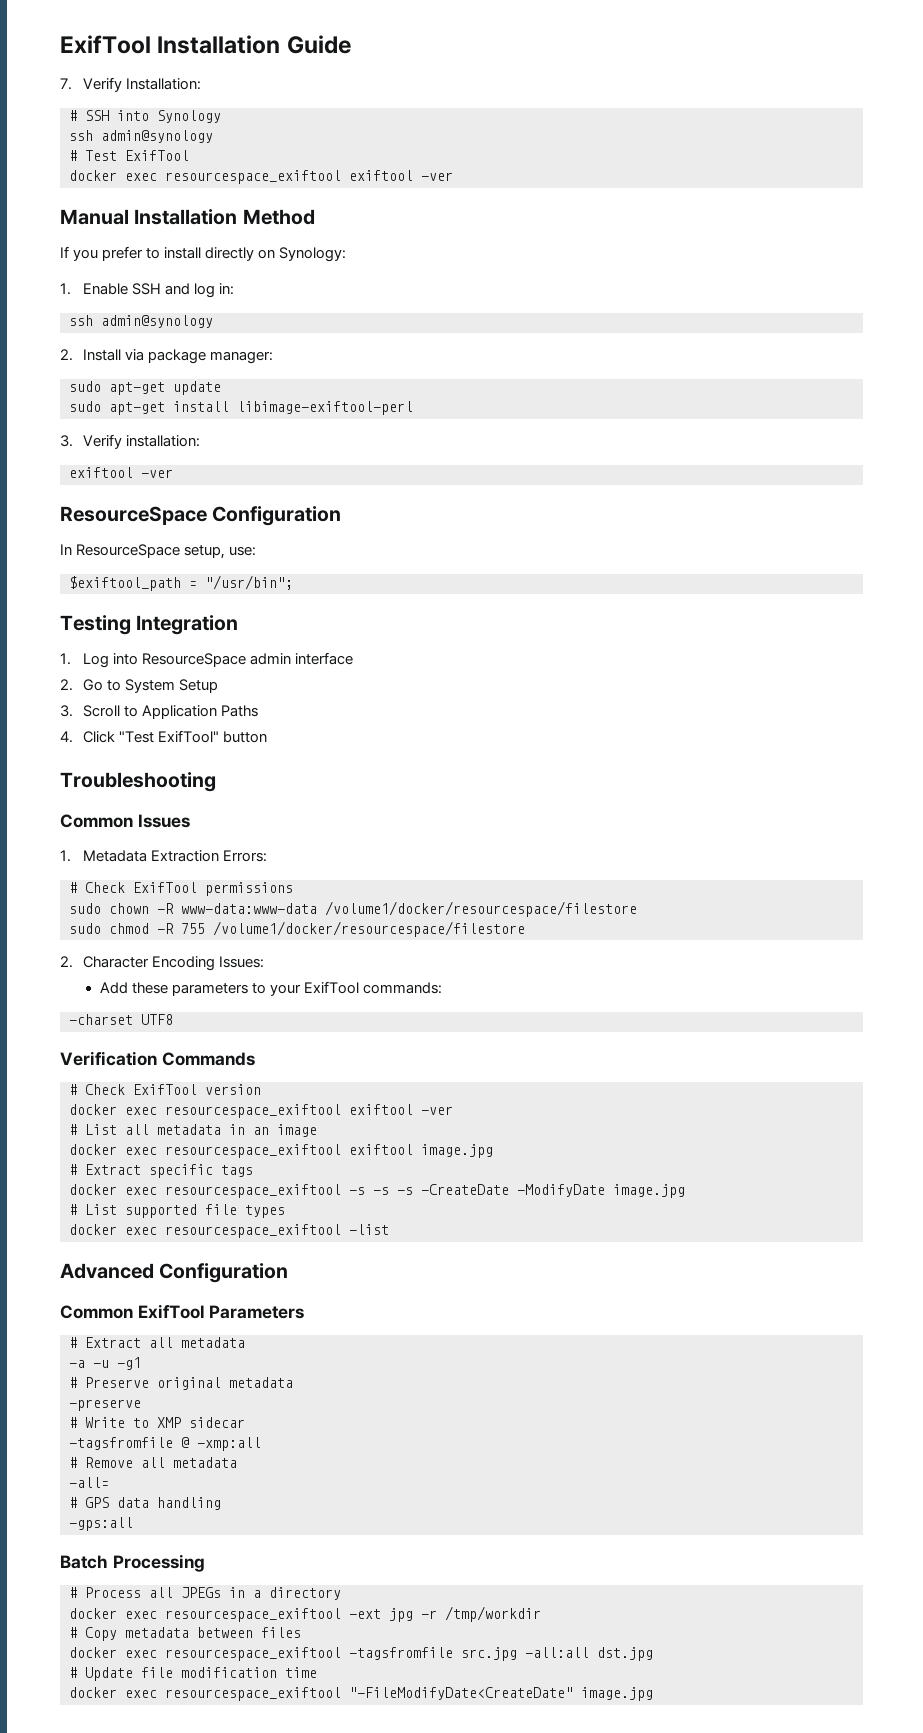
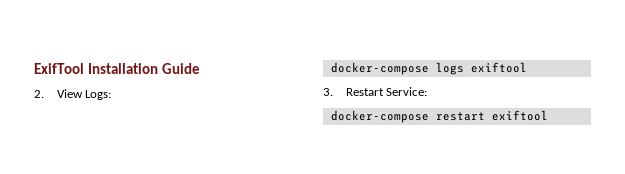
- 7. Verify Installation:
- # SSH into Synology
- ssh admin@synology
- # Test ExifTool
- docker exec resourcespace_exiftool exiftool -ver
- Manual Installation Method
- If you prefer to install directly on Synology:
- 1. Enable SSH and log in:
- ssh admin@synology
- 2. Install via package manager:
- sudo apt-get update
- sudo apt-get install libimage-exiftool-perl
- 3. Verify installation:
- exiftool -ver
- ResourceSpace Configuration
- In ResourceSpace setup, use:
- $exiftool_path = "/usr/bin";
- Testing Integration
- 1. Log into ResourceSpace admin interface
- 2. Go to System Setup
- 3. Scroll to Application Paths
- 4. Click "Test ExifTool" button
- Troubleshooting
- Common Issues
- 1. Metadata Extraction Errors:
- # Check ExifTool permissions
- sudo chown -R www-data:www-data /volume1/docker/resourcespace/filestore
- sudo chmod -R 755 /volume1/docker/resourcespace/filestore
- 2. Character Encoding Issues:
- Add these parameters to your ExifTool commands:
- -charset UTF8
- Verification Commands
- # Check ExifTool version
- docker exec resourcespace_exiftool exiftool -ver
- # List all metadata in an image
- docker exec resourcespace_exiftool exiftool image.jpg
- # Extract specific tags
- docker exec resourcespace_exiftool -s -s -s -CreateDate -ModifyDate image.jpg
- # List supported file types
- docker exec resourcespace_exiftool -list
- Advanced Configuration
- Common ExifTool Parameters
- # Extract all metadata
- -a -u -g1
- # Preserve original metadata
- -preserve
- # Write to XMP sidecar
- -tagsfromfile @ -xmp:all
- # Remove all metadata
- -all=
- # GPS data handling
- -gps:all
- Batch Processing
- # Process all JPEGs in a directory
- docker exec resourcespace_exiftool -ext jpg -r /tmp/workdir
- # Copy metadata between files
- docker exec resourcespace_exiftool -tagsfromfile src.jpg -all:all dst.jpg
- # Update file modification time
- docker exec resourcespace_exiftool "-FileModifyDate<CreateDate" image.jpg
+ 2. View Logs:
+ docker-compose logs exiftool
+ 3. Restart Service:
+ docker-compose restart exiftool

